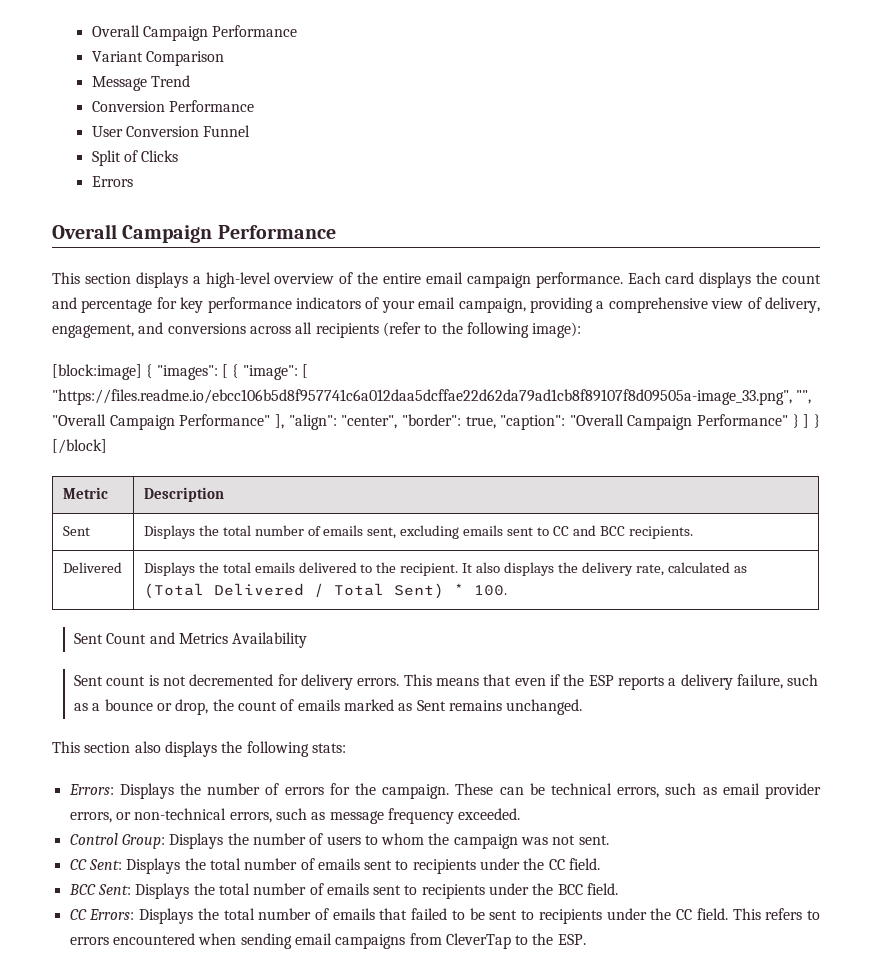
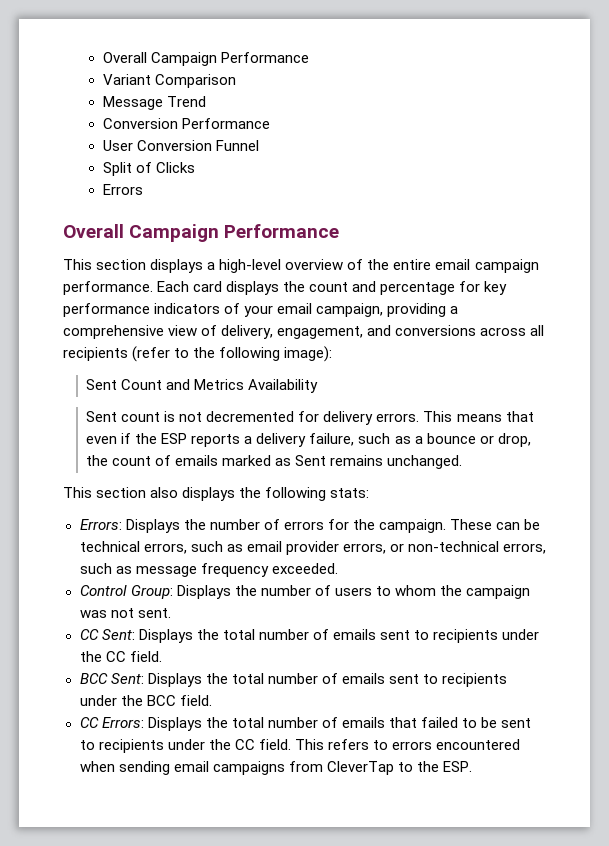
- [block:image] { "images": [ { "image": [ "https://files.readme.io/ebcc106b5d8f957741c6a012daa5dcffae22d62da79ad1cb8f89107f8d09505a-image_33.png", "", "Overall Campaign Performance" ], "align": "center", "border": true, "caption": "Overall Campaign Performance" } ] } [/block]
- Metric | Description
- Sent | Displays the total number of emails sent, excluding emails sent to CC and BCC recipients.
- Delivered | Displays the total emails delivered to the recipient. It also displays the delivery rate, calculated as (Total Delivered / Total Sent) * 100.

